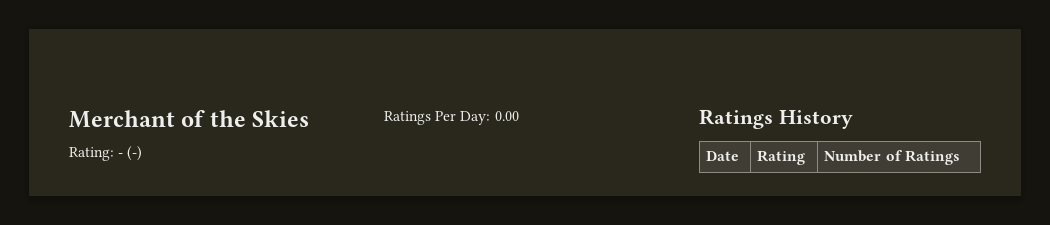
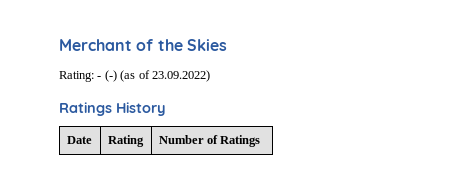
- Rating: - (-)
- Ratings Per Day: 0.00
+ Rating: - (-) (as of 23.09.2022)

